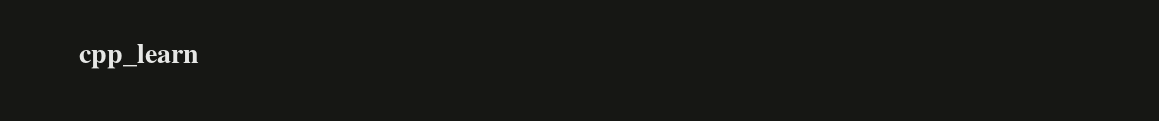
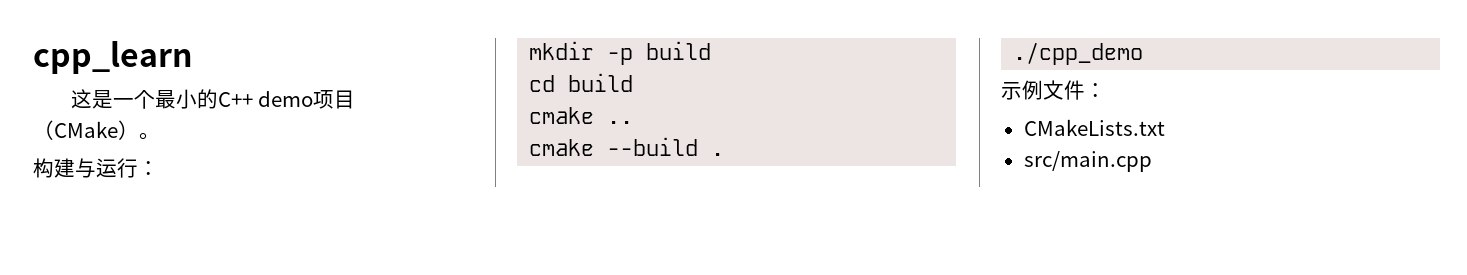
+ 这是一个最小的C++ demo项目（CMake）。
+ 构建与运行：
+ mkdir -p build
+ cd build
+ cmake ..
+ cmake --build .
+ ./cpp_demo
+ 示例文件：
+ CMakeLists.txt
+ src/main.cpp

